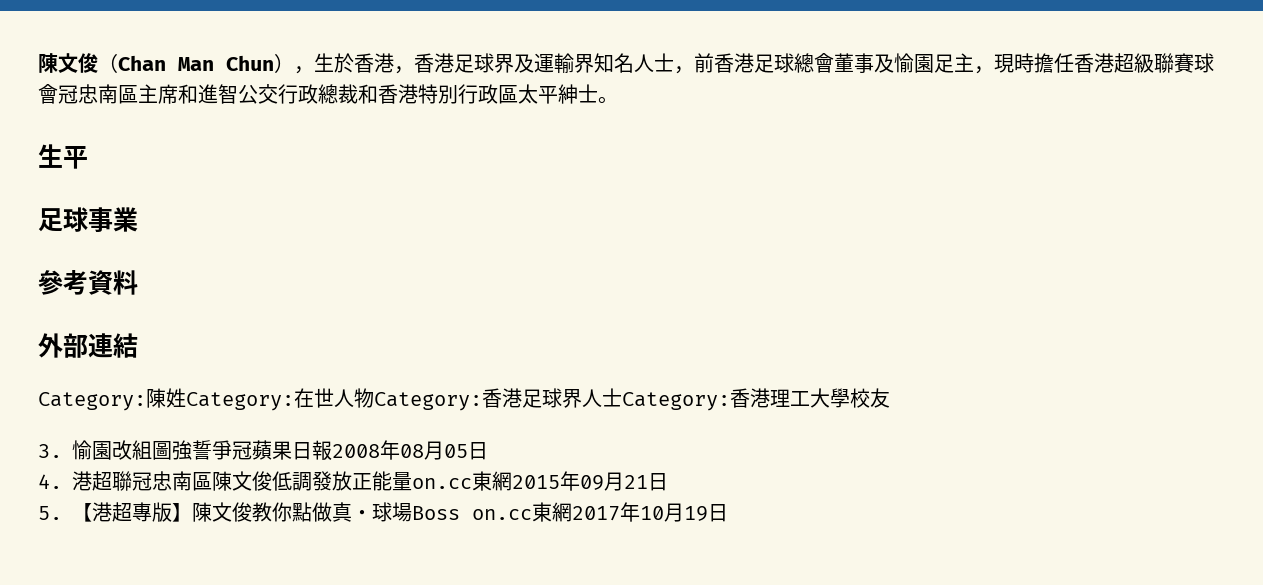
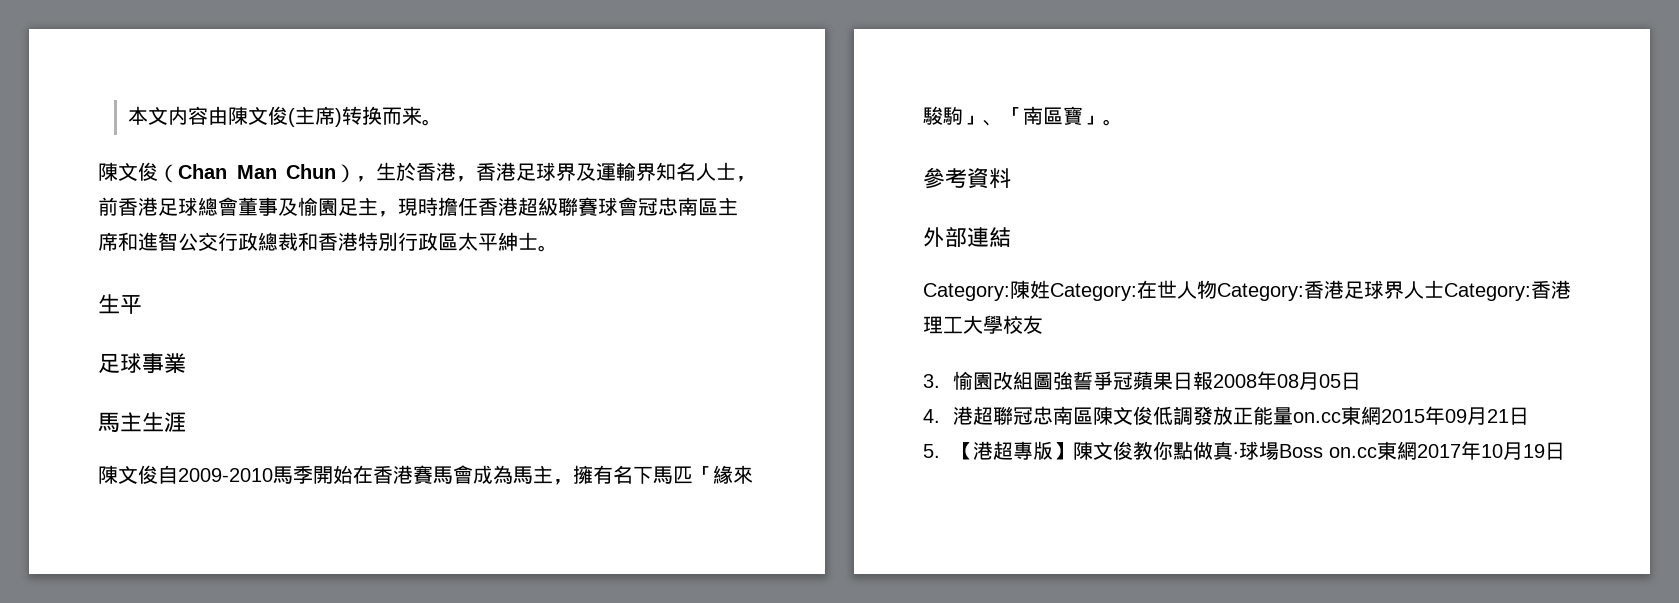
+ 本文内容由陳文俊(主席)转换而来。
+ 馬主生涯
+ 陳文俊自2009-2010馬季開始在香港賽馬會成為馬主，擁有名下馬匹「緣來駿駒」、「南區寶」。

